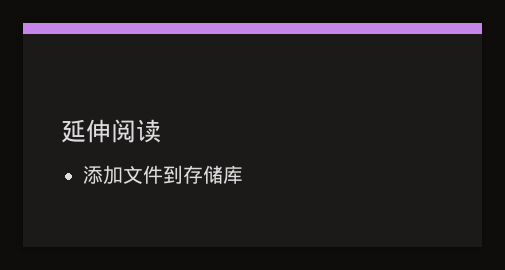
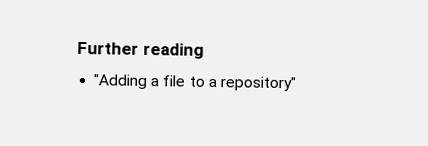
- 延伸阅读
- 添加文件到存储库
+ Further reading
+ "Adding a file to a repository"

